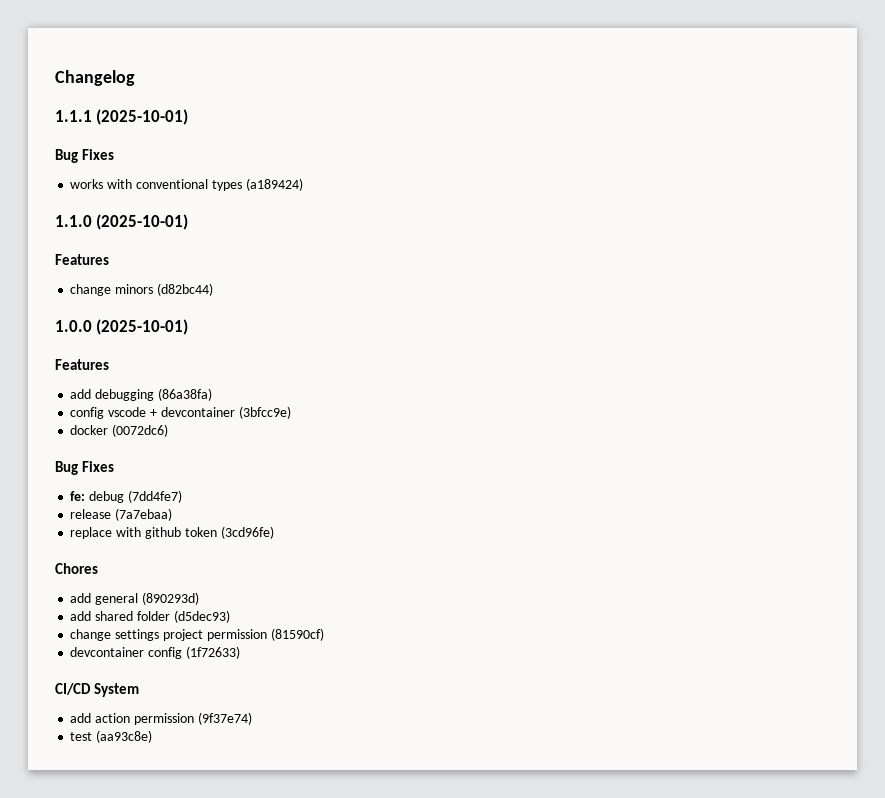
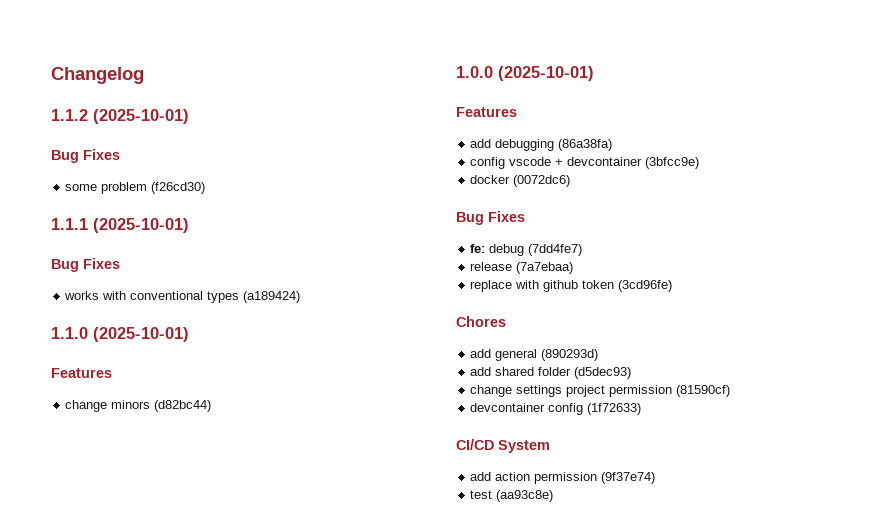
+ 1.1.2 (2025-10-01)
+ Bug Fixes
+ some problem (f26cd30)

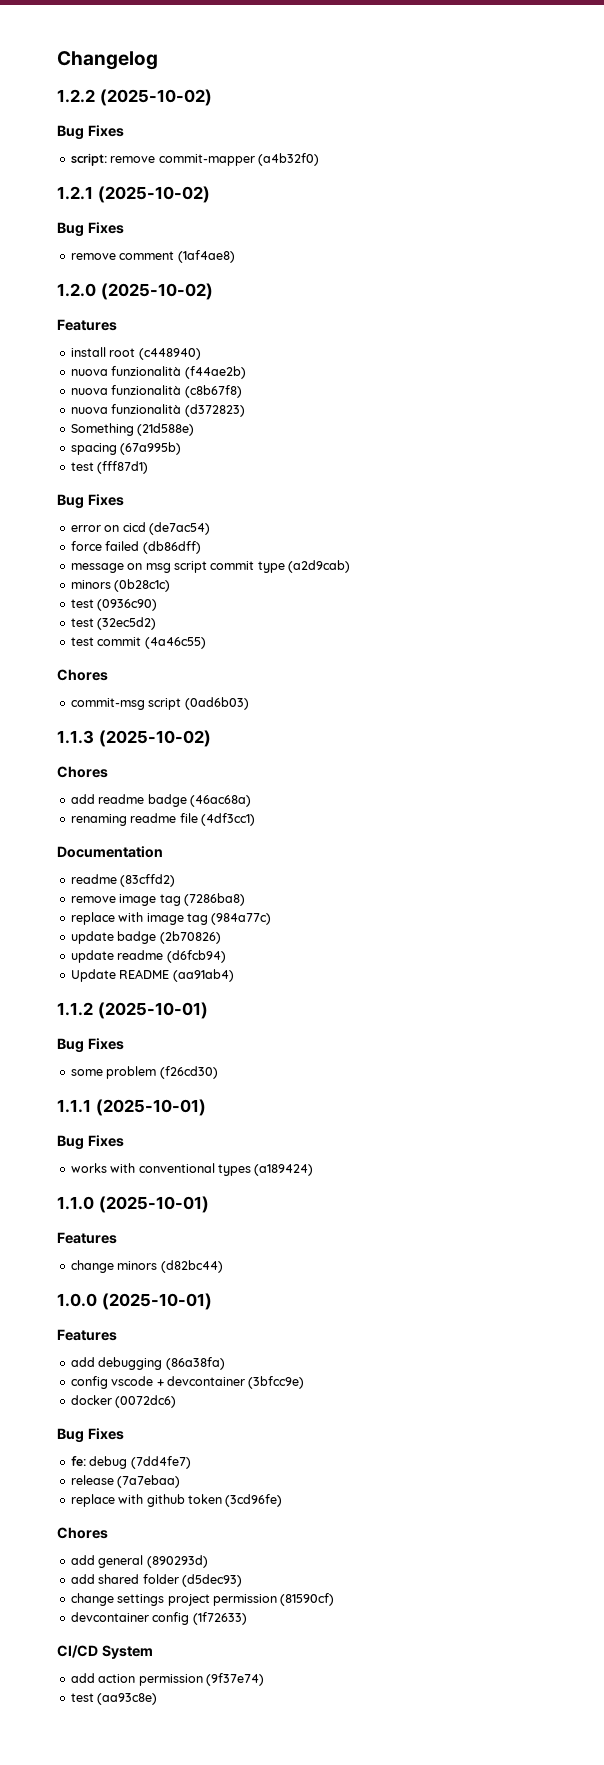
+ 1.2.2 (2025-10-02)
+ Bug Fixes
+ script: remove commit-mapper (a4b32f0)
+ 1.2.1 (2025-10-02)
+ Bug Fixes
+ remove comment (1af4ae8)
+ 1.2.0 (2025-10-02)
+ Features
+ install root (c448940)
+ nuova funzionalità (f44ae2b)
+ nuova funzionalità (c8b67f8)
+ nuova funzionalità (d372823)
+ Something (21d588e)
+ spacing (67a995b)
+ test (fff87d1)
+ Bug Fixes
+ error on cicd (de7ac54)
+ force failed (db86dff)
+ message on msg script commit type (a2d9cab)
+ minors (0b28c1c)
+ test (0936c90)
+ test (32ec5d2)
+ test commit (4a46c55)
+ Chores
+ commit-msg script (0ad6b03)
+ 1.1.3 (2025-10-02)
+ Chores
+ add readme badge (46ac68a)
+ renaming readme file (4df3cc1)
+ Documentation
+ readme (83cffd2)
+ remove image tag (7286ba8)
+ replace with image tag (984a77c)
+ update badge (2b70826)
+ update readme (d6fcb94)
+ Update README (aa91ab4)

